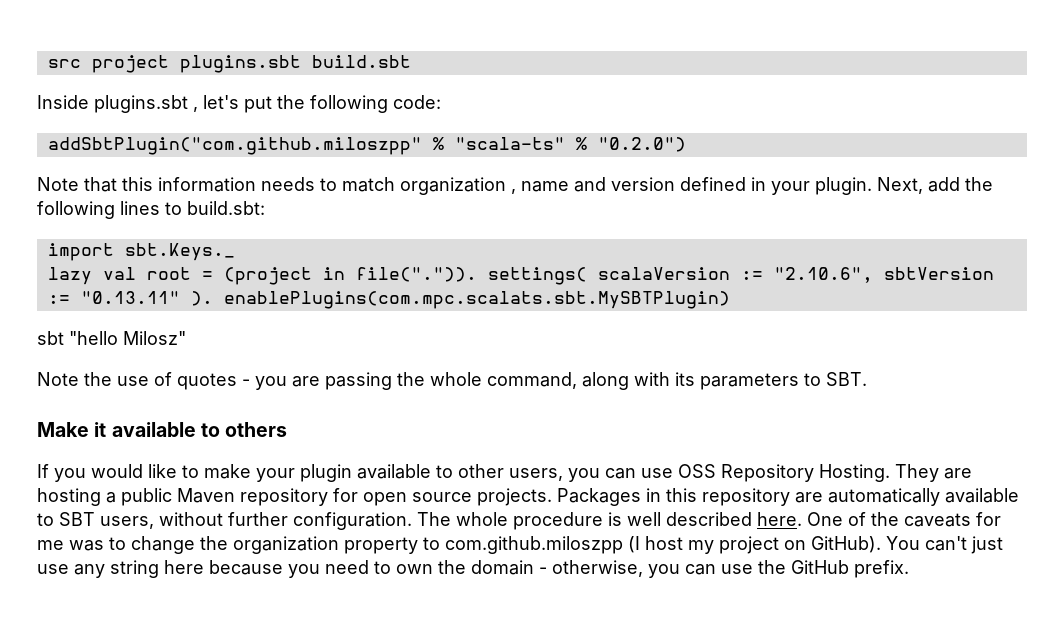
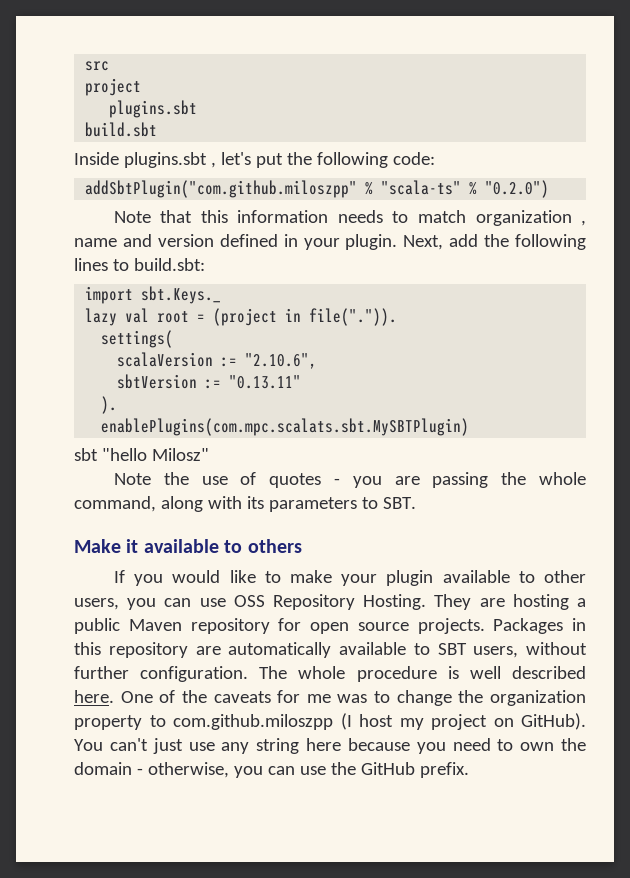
- src project plugins.sbt build.sbt
+ src
+ project
+ plugins.sbt
+ build.sbt
- lazy val root = (project in file(".")). settings( scalaVersion := "2.10.6", sbtVersion := "0.13.11" ). enablePlugins(com.mpc.scalats.sbt.MySBTPlugin)
+ lazy val root = (project in file(".")).
+ settings(
+ scalaVersion := "2.10.6",
+ sbtVersion := "0.13.11"
+ ).
+ enablePlugins(com.mpc.scalats.sbt.MySBTPlugin)

